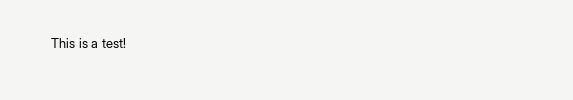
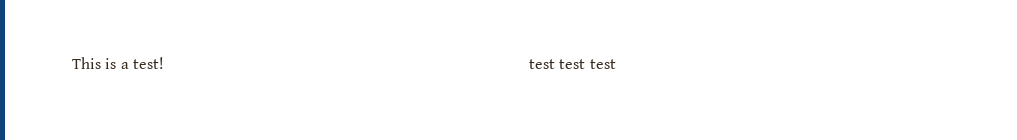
+ test test test

